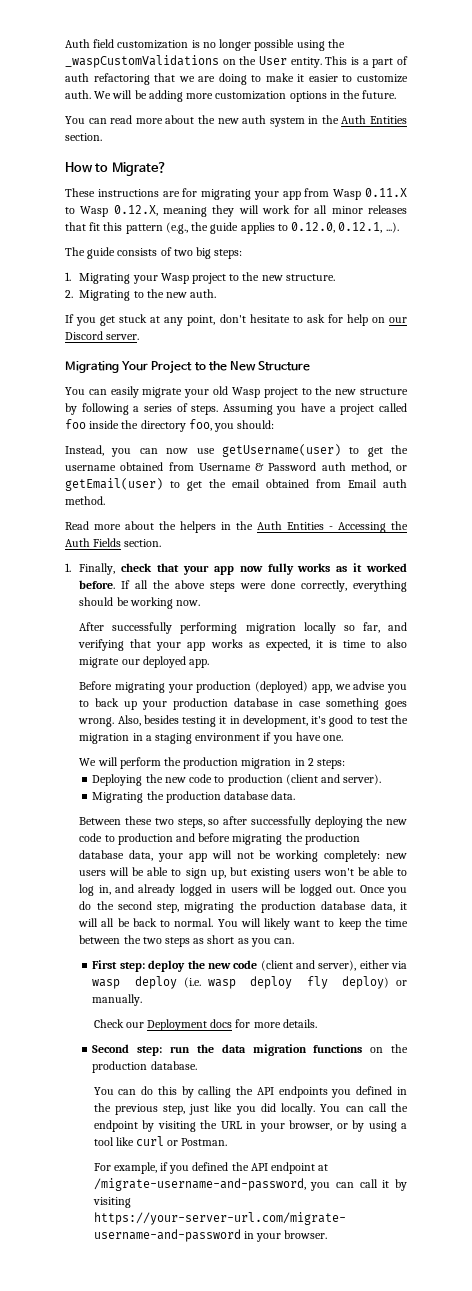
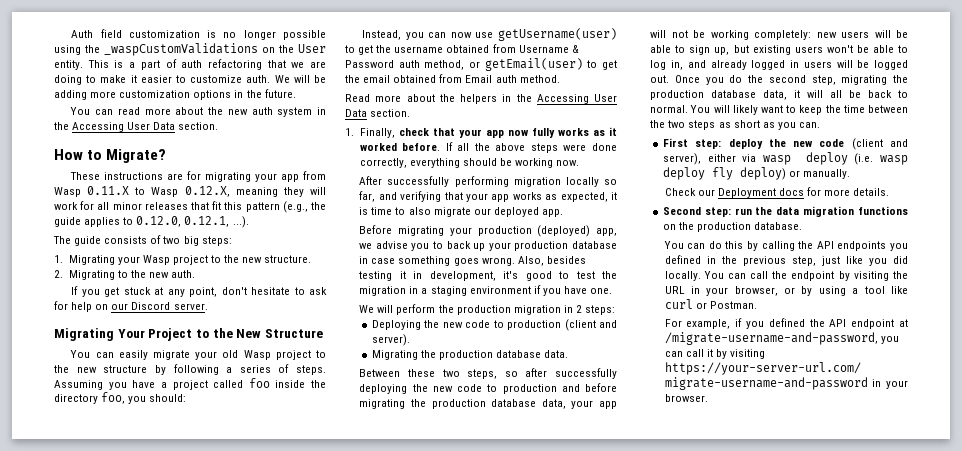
- You can read more about the new auth system in the Auth Entities section.
+ You can read more about the new auth system in the Accessing User Data section.
- Read more about the helpers in the Auth Entities - Accessing the Auth Fields section.
+ Read more about the helpers in the Accessing User Data section.

